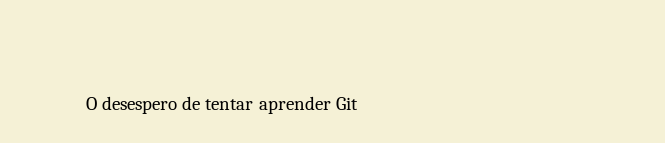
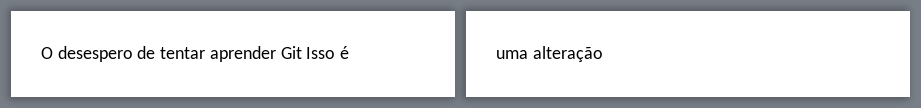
- O desespero de tentar aprender Git
+ O desespero de tentar aprender Git Isso é uma alteração

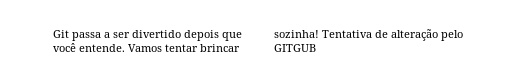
- O desespero de tentar aprender Git Isso é uma alteração
+ Git passa a ser divertido depois que você entende. Vamos tentar brincar sozinha! Tentativa de alteração pelo GITGUB

